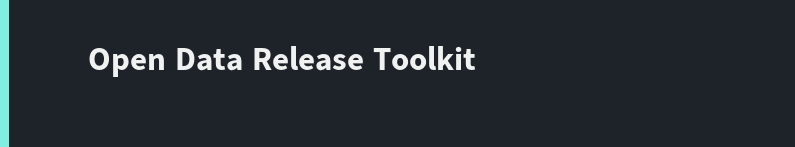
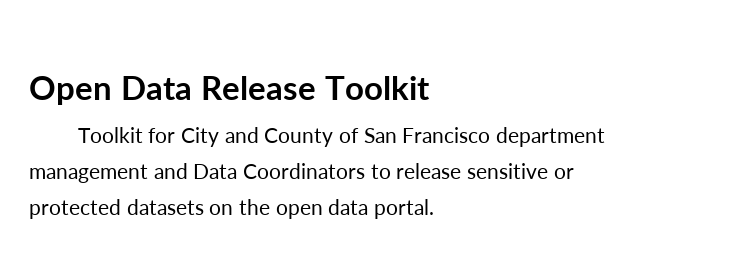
+ Toolkit for City and County of San Francisco department management and Data Coordinators to release sensitive or protected datasets on the open data portal.

